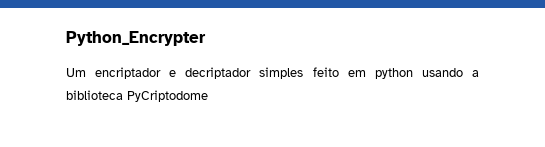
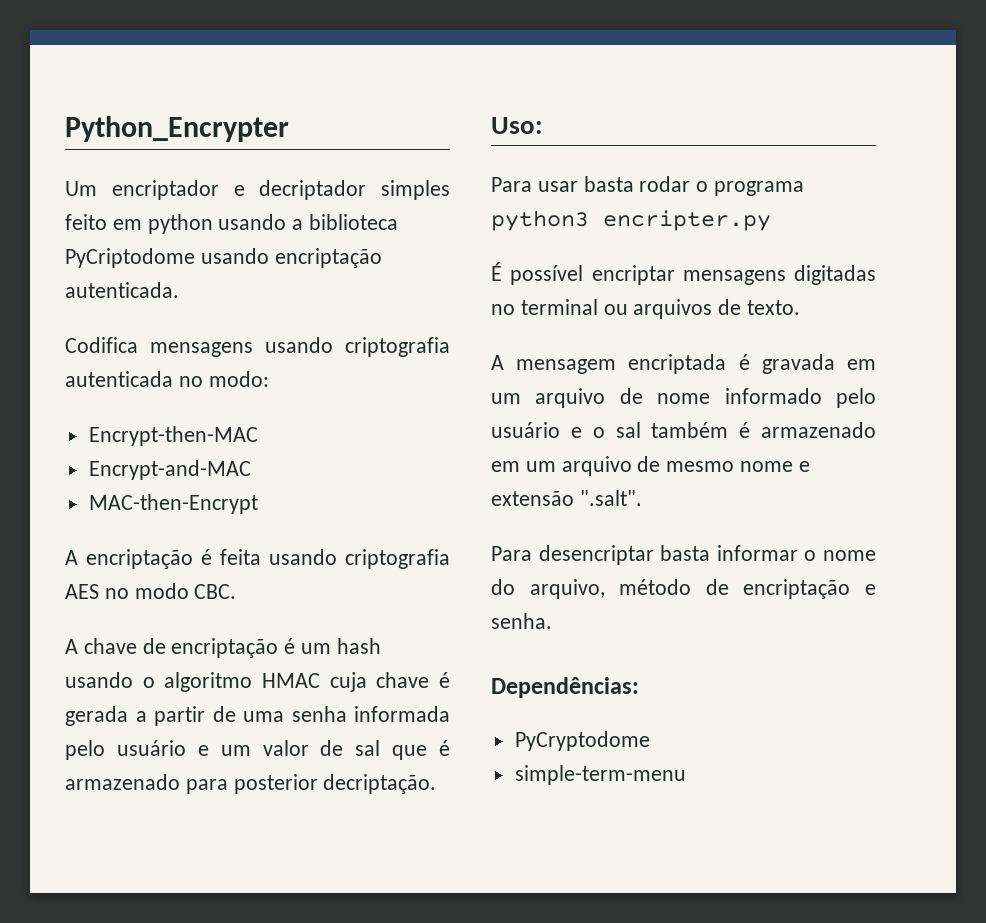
- Um encriptador e decriptador simples feito em python usando a biblioteca PyCriptodome
+ Um encriptador e decriptador simples feito em python usando a biblioteca PyCriptodome usando encriptação autenticada.
+ Codifica mensagens usando criptografia autenticada no modo:
+ Encrypt-then-MAC
+ Encrypt-and-MAC
+ MAC-then-Encrypt
+ A encriptação é feita usando criptografia AES no modo CBC.
+ A chave de encriptação é um hash usando o algoritmo HMAC cuja chave é gerada a partir de uma senha informada pelo usuário e um valor de sal que é armazenado para posterior decriptação.
+ Uso:
+ Para usar basta rodar o programa python3 encripter.py
+ É possível encriptar mensagens digitadas no terminal ou arquivos de texto.
+ A mensagem encriptada é gravada em um arquivo de nome informado pelo usuário e o sal também é armazenado em um arquivo de mesmo nome e extensão ".salt".
+ Para desencriptar basta informar o nome do arquivo, método de encriptação e senha.
+ Dependências:
+ PyCryptodome
+ simple-term-menu

